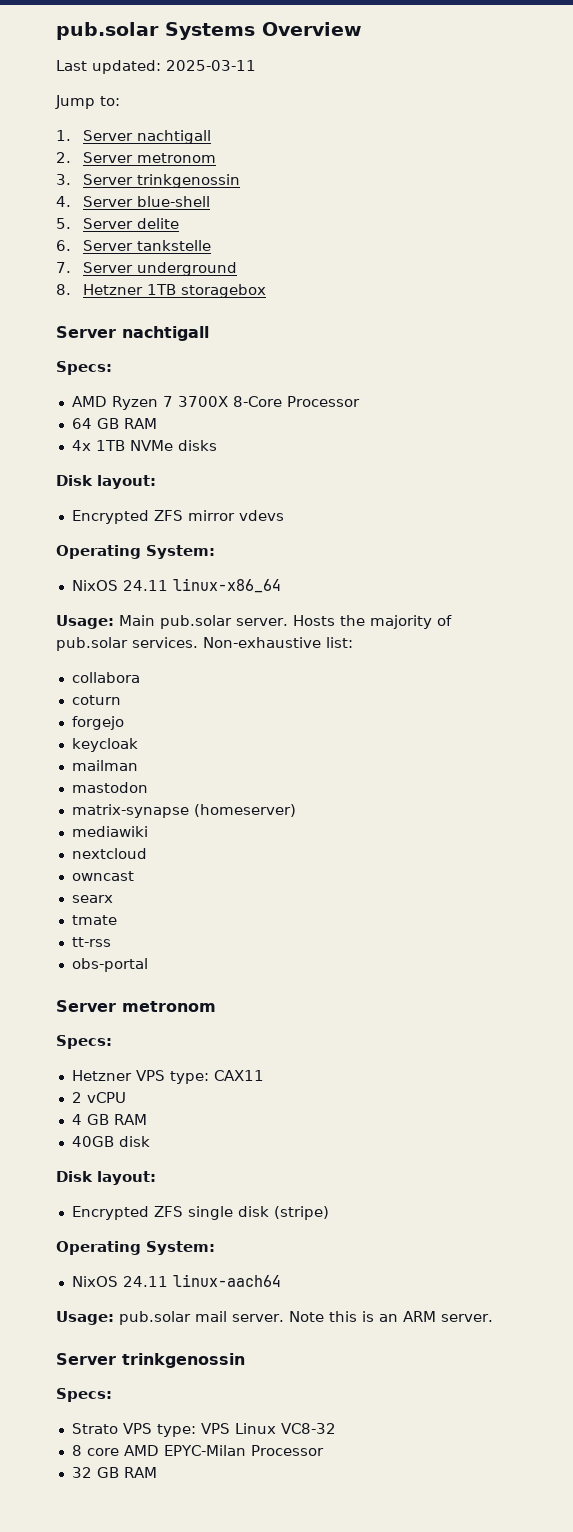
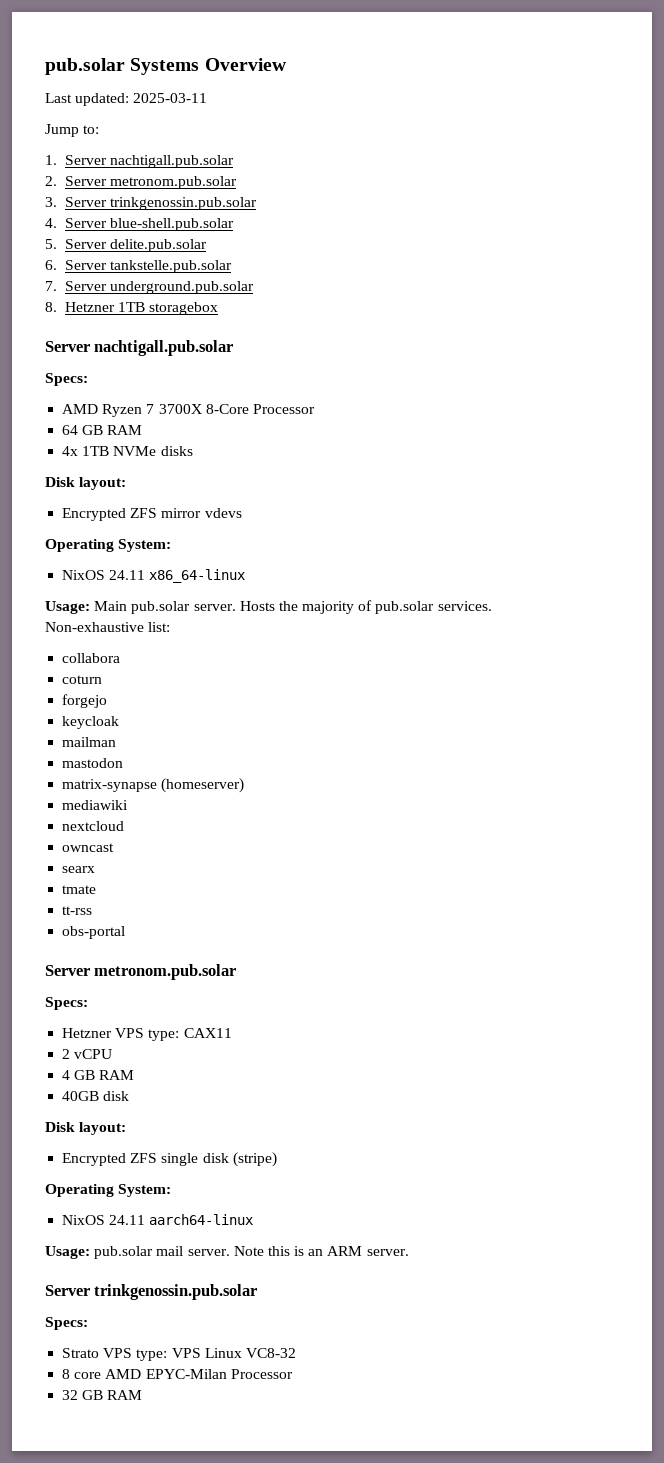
- 1. Server nachtigall
+ 1. Server nachtigall.pub.solar
- 2. Server metronom
+ 2. Server metronom.pub.solar
- 3. Server trinkgenossin
+ 3. Server trinkgenossin.pub.solar
- 4. Server blue-shell
+ 4. Server blue-shell.pub.solar
- 5. Server delite
+ 5. Server delite.pub.solar
- 6. Server tankstelle
+ 6. Server tankstelle.pub.solar
- 7. Server underground
+ 7. Server underground.pub.solar
  8. Hetzner 1TB storagebox
- Server nachtigall
+ Server nachtigall.pub.solar
- NixOS 24.11 linux-x86_64
+ NixOS 24.11 x86_64-linux
  obs-portal
- Server metronom
+ Server metronom.pub.solar
- NixOS 24.11 linux-aach64
+ NixOS 24.11 aarch64-linux
  Note this is an ARM server.
- Server trinkgenossin
+ Server trinkgenossin.pub.solar

